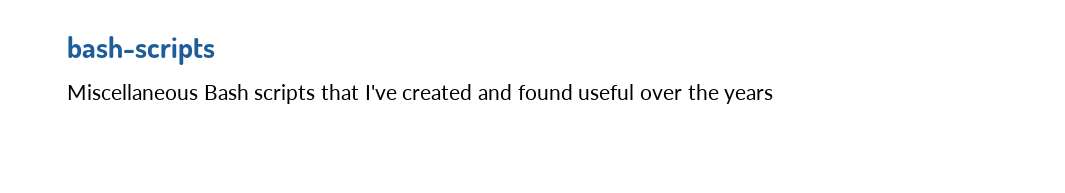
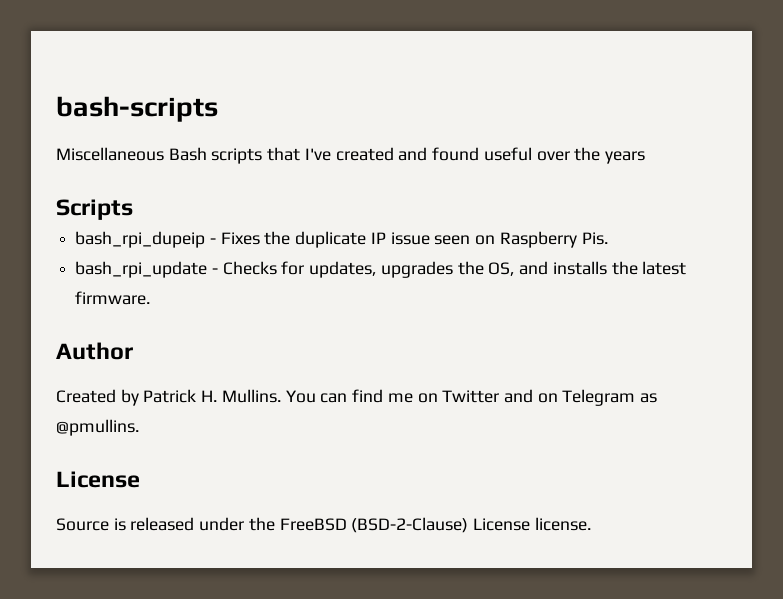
+ Scripts
+ bash_rpi_dupeip - Fixes the duplicate IP issue seen on Raspberry Pis.
+ bash_rpi_update - Checks for updates, upgrades the OS, and installs the latest firmware.
+ Author
+ Created by Patrick H. Mullins. You can find me on Twitter and on Telegram as @pmullins.
+ License
+ Source is released under the FreeBSD (BSD-2-Clause) License license.

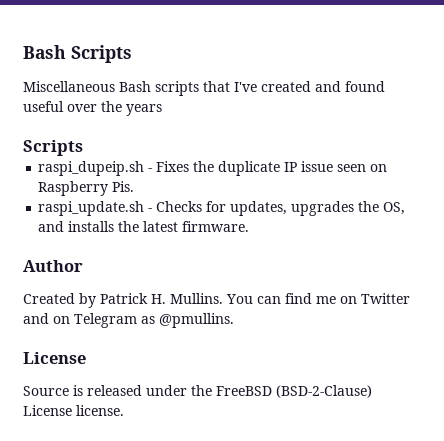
- bash-scripts
+ Bash Scripts
- bash_rpi_dupeip - Fixes the duplicate IP issue seen on Raspberry Pis.
+ raspi_dupeip.sh - Fixes the duplicate IP issue seen on Raspberry Pis.
- bash_rpi_update - Checks for updates, upgrades the OS, and installs the latest firmware.
+ raspi_update.sh - Checks for updates, upgrades the OS, and installs the latest firmware.

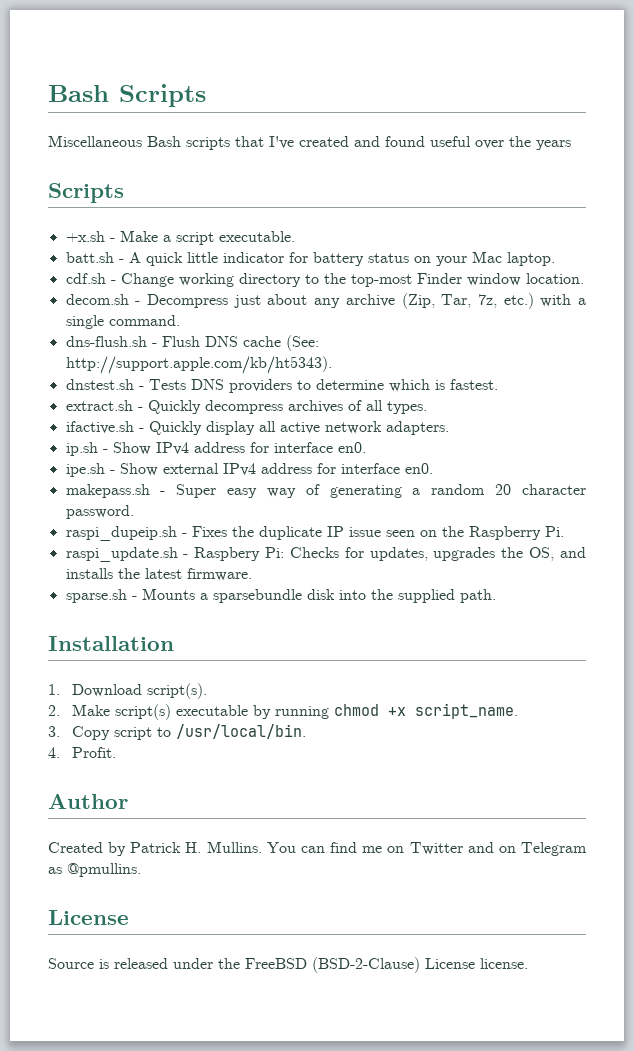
+ +x.sh - Make a script executable.
+ batt.sh - A quick little indicator for battery status on your Mac laptop.
+ cdf.sh - Change working directory to the top-most Finder window location.
+ decom.sh - Decompress just about any archive (Zip, Tar, 7z, etc.) with a single command.
+ dns-flush.sh - Flush DNS cache (See: http://support.apple.com/kb/ht5343).
+ dnstest.sh - Tests DNS providers to determine which is fastest.
+ extract.sh - Quickly decompress archives of all types.
+ ifactive.sh - Quickly display all active network adapters.
+ ip.sh - Show IPv4 address for interface en0.
+ ipe.sh - Show external IPv4 address for interface en0.
+ makepass.sh - Super easy way of generating a random 20 character password.
- raspi_dupeip.sh - Fixes the duplicate IP issue seen on Raspberry Pis.
+ raspi_dupeip.sh - Fixes the duplicate IP issue seen on the Raspberry Pi.
- raspi_update.sh - Checks for updates, upgrades the OS, and installs the latest firmware.
+ raspi_update.sh - Raspbery Pi: Checks for updates, upgrades the OS, and installs the latest firmware.
+ sparse.sh - Mounts a sparsebundle disk into the supplied path.
+ Installation
+ 1. Download script(s).
+ 2. Make script(s) executable by running chmod +x script_name.
+ 3. Copy script to /usr/local/bin.
+ 4. Profit.

